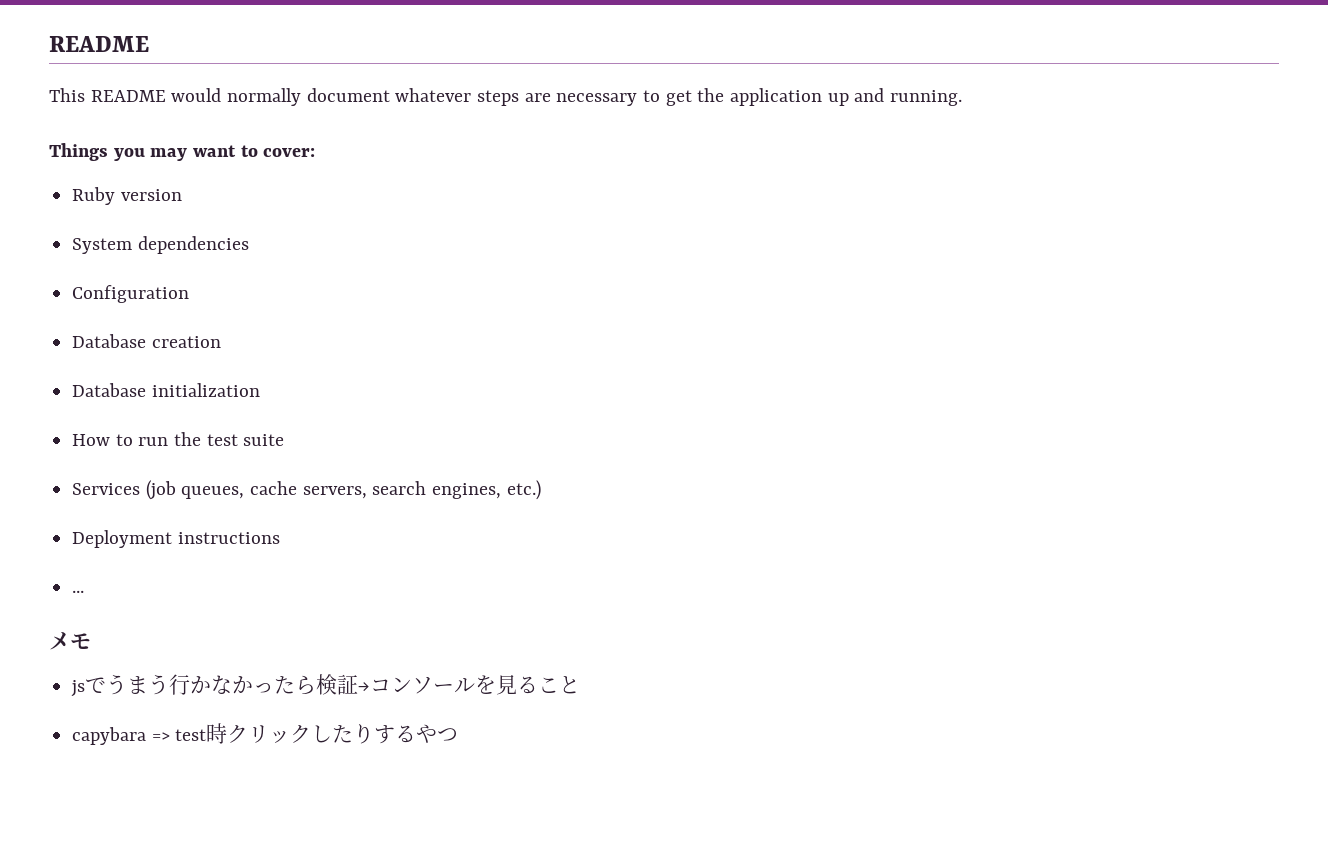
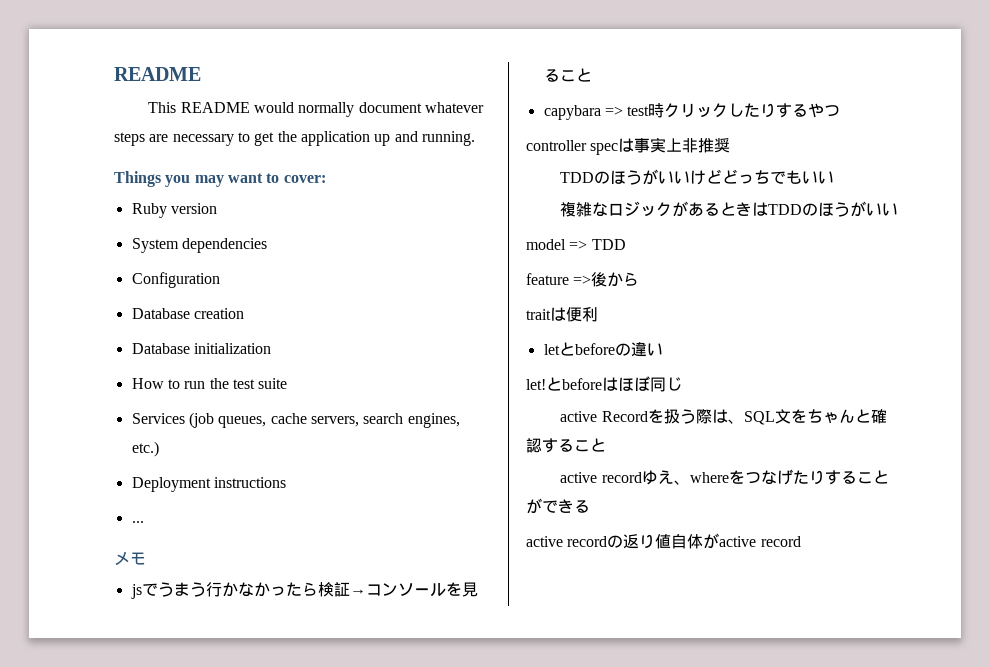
+ controller specは事実上非推奨
+ TDDのほうがいいけどどっちでもいい
+ 複雑なロジックがあるときはTDDのほうがいい
+ model => TDD
+ feature =>後から
+ traitは便利
+ letとbeforeの違い
+ let!とbeforeはほぼ同じ
+ active Recordを扱う際は、SQL文をちゃんと確認すること
+ active recordゆえ、whereをつなげたりすることができる
+ active recordの返り値自体がactive record

